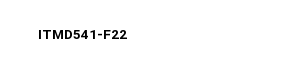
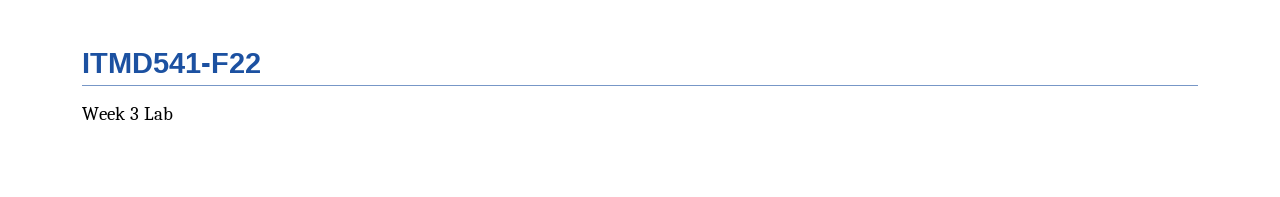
+ Week 3 Lab

